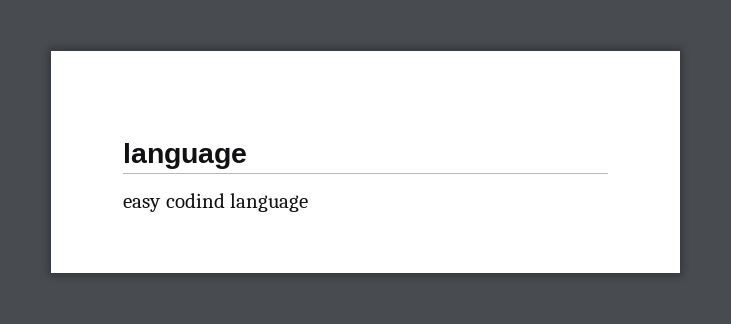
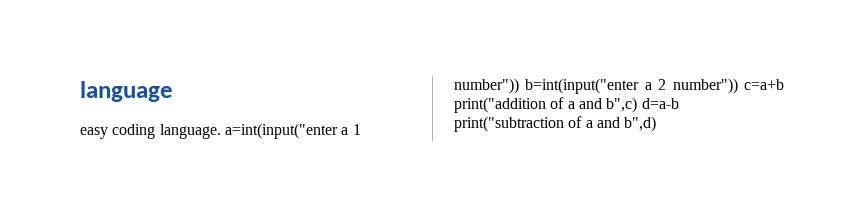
- easy codind language
+ easy coding language. a=int(input("enter a 1 number")) b=int(input("enter a 2 number")) c=a+b print("addition of a and b",c) d=a-b print("subtraction of a and b",d)

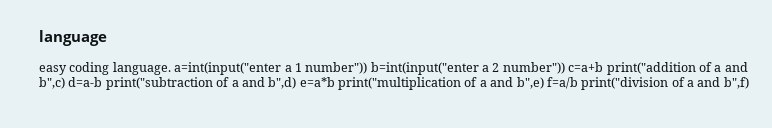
- easy coding language. a=int(input("enter a 1 number")) b=int(input("enter a 2 number")) c=a+b print("addition of a and b",c) d=a-b print("subtraction of a and b",d)
+ easy coding language. a=int(input("enter a 1 number")) b=int(input("enter a 2 number")) c=a+b print("addition of a and b",c) d=a-b print("subtraction of a and b",d) e=a*b print("multiplication of a and b",e) f=a/b print("division of a and b",f)

